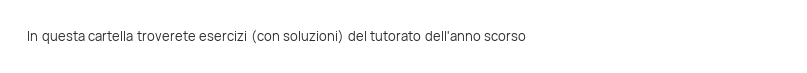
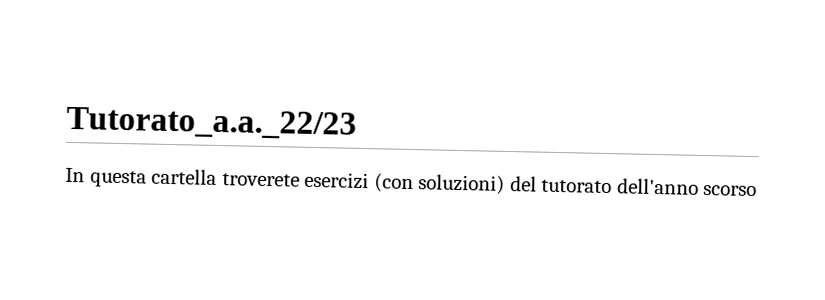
+ Tutorato_a.a._22/23

